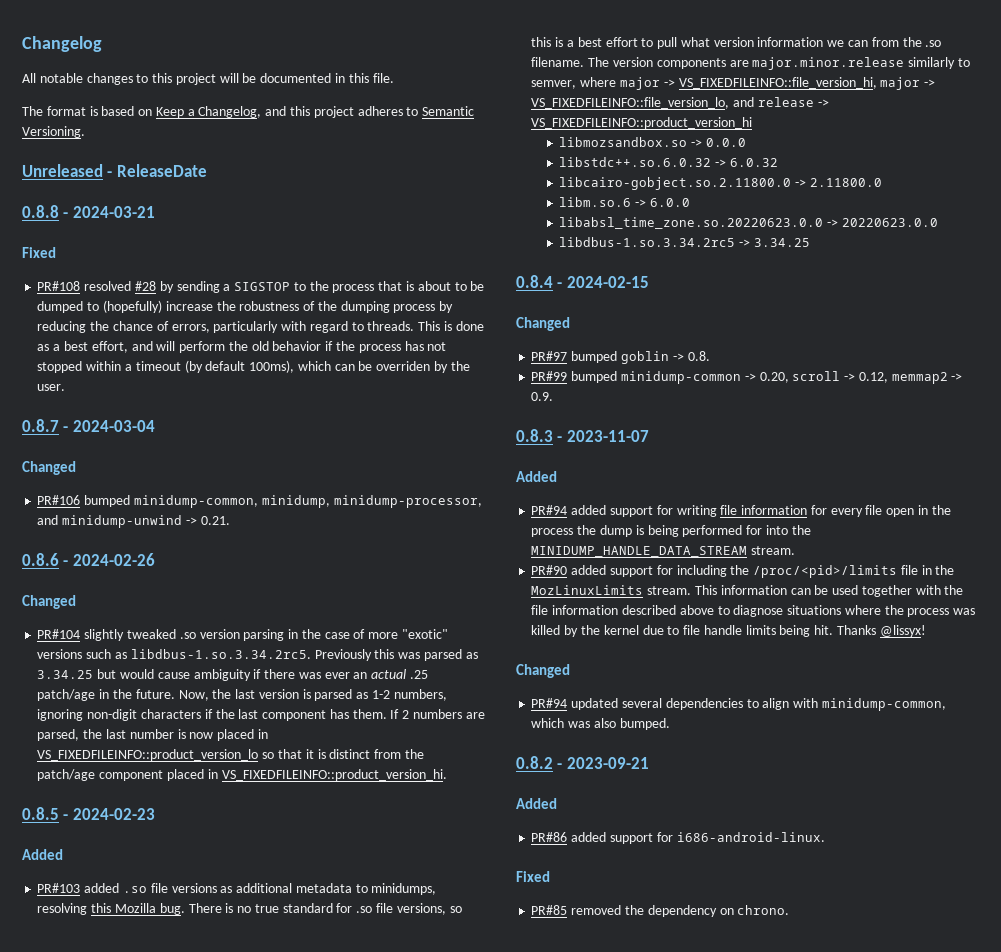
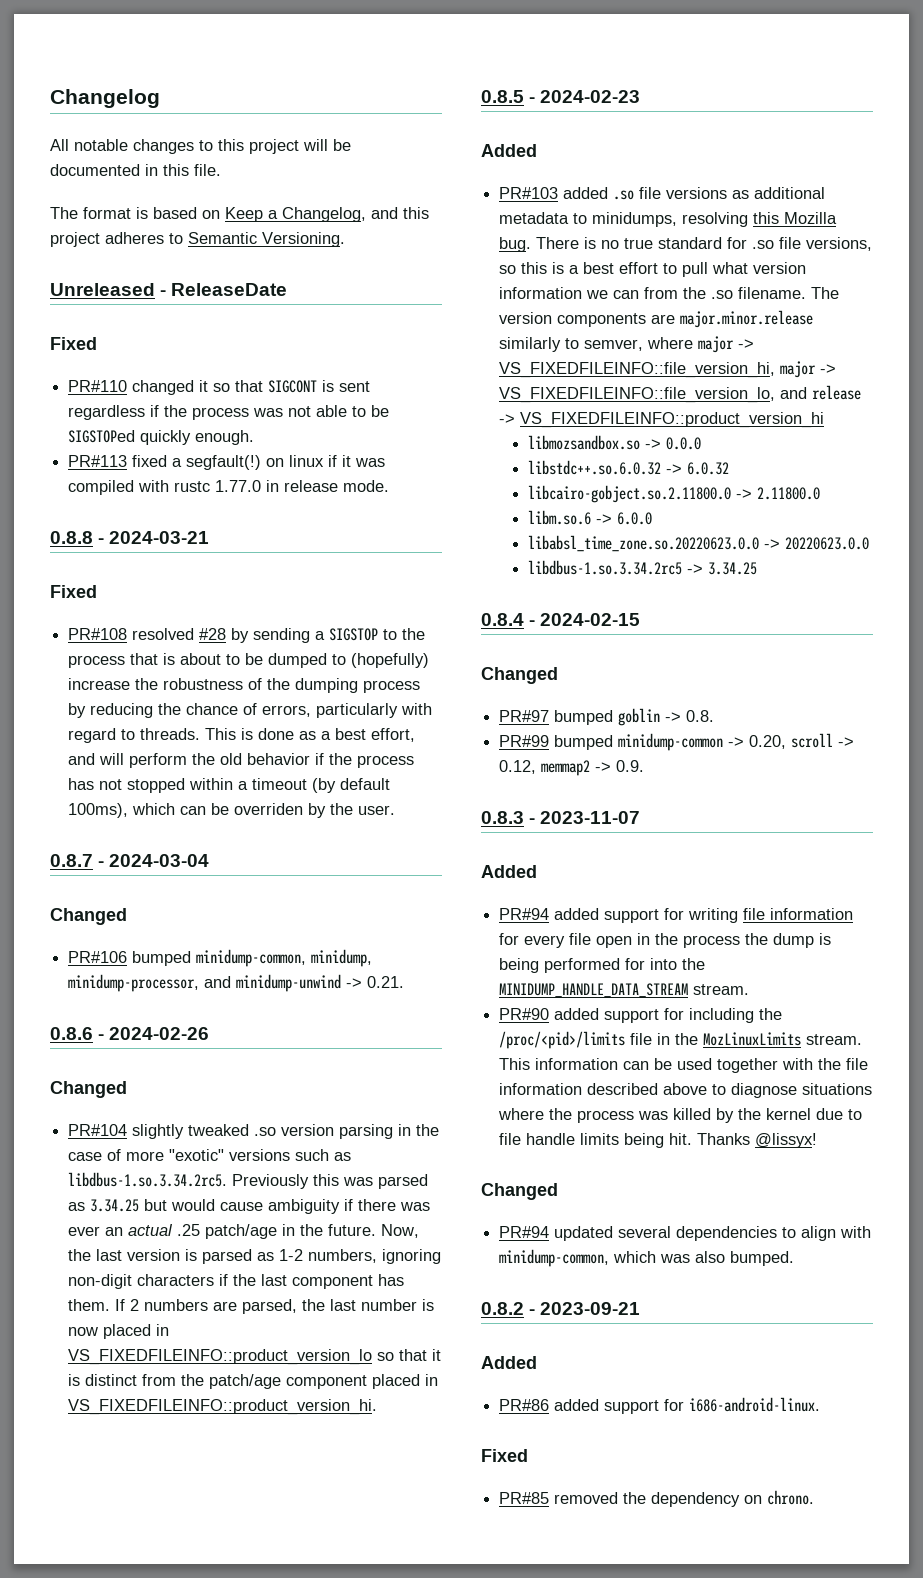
  Unreleased - ReleaseDate
+ Fixed
+ PR#110 changed it so that SIGCONT is sent regardless if the process was not able to be SIGSTOPed quickly enough.
+ PR#113 fixed a segfault(!) on linux if it was compiled with rustc 1.77.0 in release mode.

